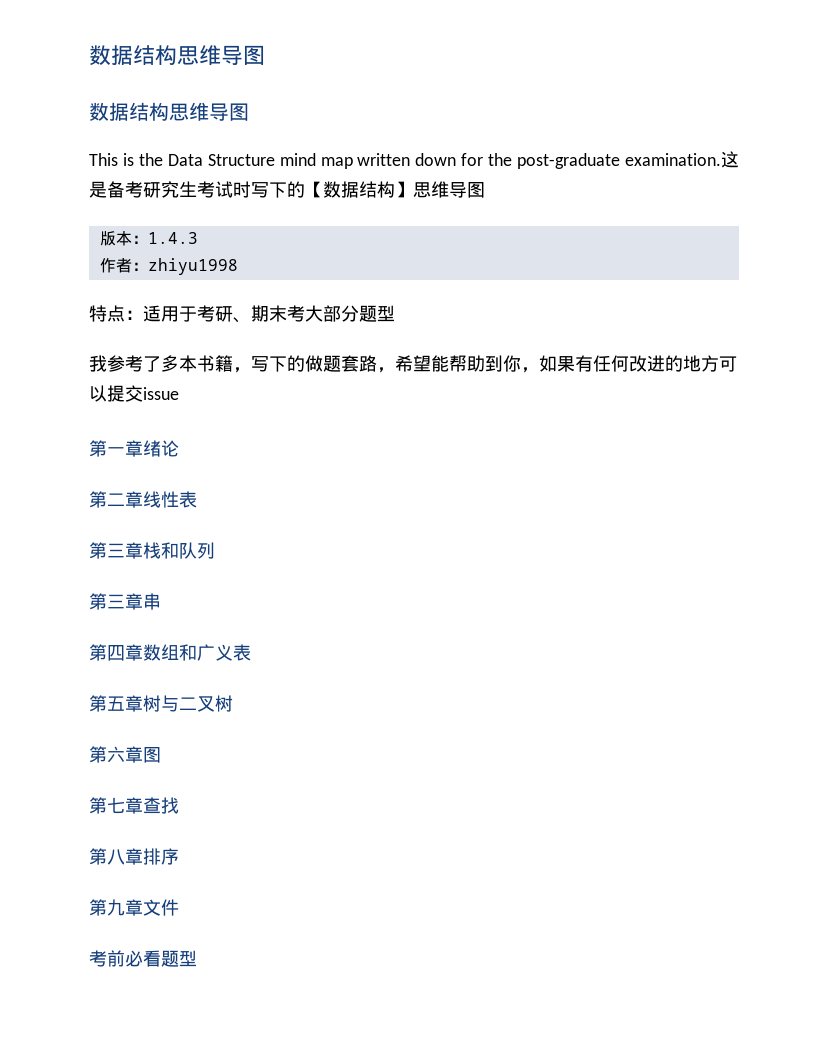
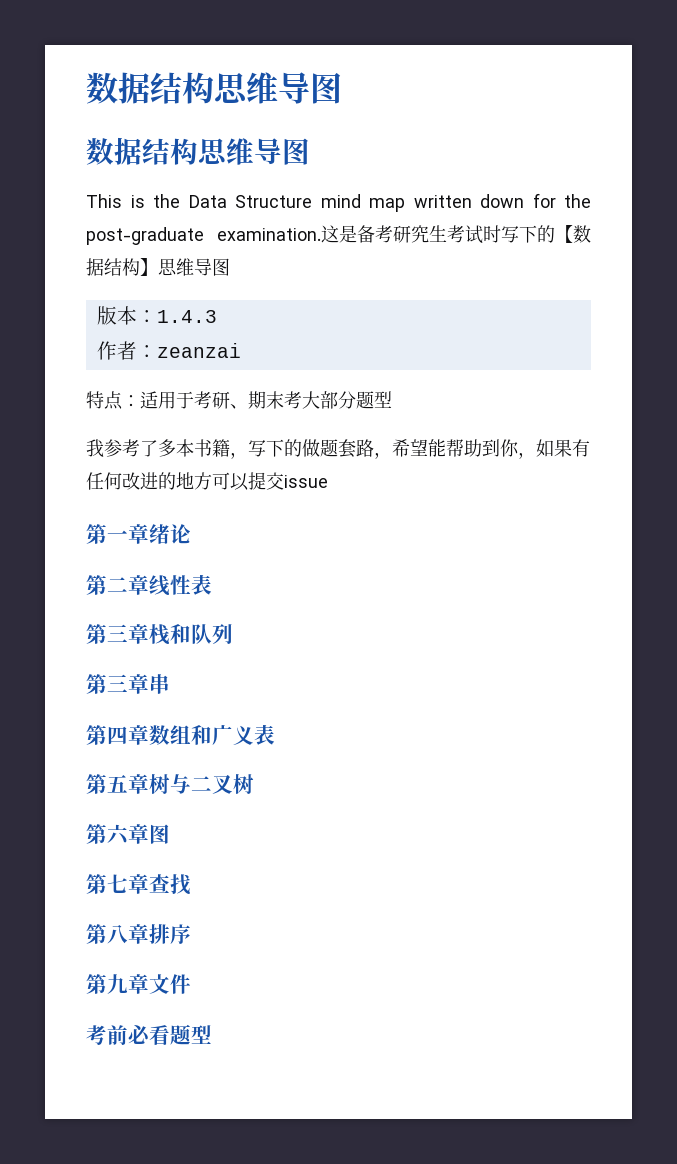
- 作者：zhiyu1998
+ 作者：zeanzai

